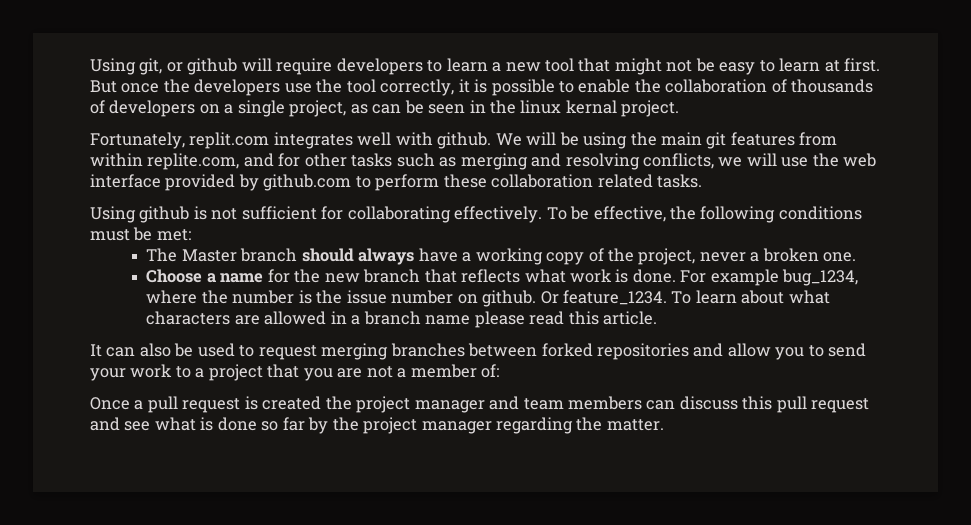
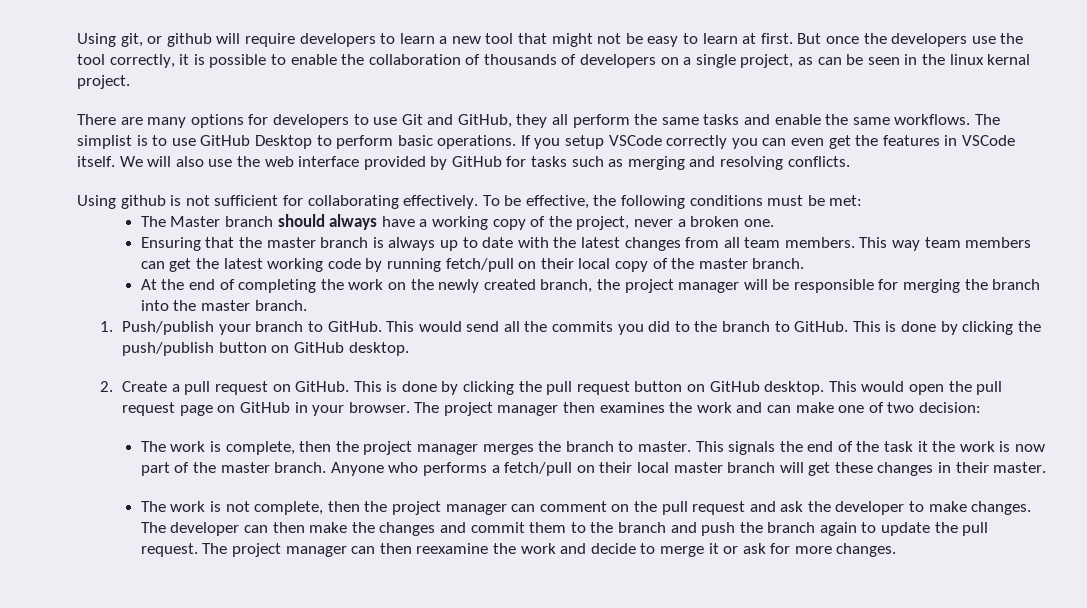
- Fortunately, replit.com integrates well with github. We will be using the main git features from within replite.com, and for other tasks such as merging and resolving conflicts, we will use the web interface provided by github.com to perform these collaboration related tasks.
+ There are many options for developers to use Git and GitHub, they all perform the same tasks and enable the same workflows. The simplist is to use GitHub Desktop to perform basic operations. If you setup VSCode correctly you can even get the features in VSCode itself. We will also use the web interface provided by GitHub for tasks such as merging and resolving conflicts.
- Choose a name for the new branch that reflects what work is done. For example bug_1234, where the number is the issue number on github. Or feature_1234. To learn about what characters are allowed in a branch name please read this article.
- It can also be used to request merging branches between forked repositories and allow you to send your work to a project that you are not a member of:
- Once a pull request is created the project manager and team members can discuss this pull request and see what is done so far by the project manager regarding the matter.
+ Ensuring that the master branch is always up to date with the latest changes from all team members. This way team members can get the latest working code by running fetch/pull on their local copy of the master branch.
+ At the end of completing the work on the newly created branch, the project manager will be responsible for merging the branch into the master branch.
+ 1. Push/publish your branch to GitHub. This would send all the commits you did to the branch to GitHub. This is done by clicking the push/publish button on GitHub desktop.
+ 2. Create a pull request on GitHub. This is done by clicking the pull request button on GitHub desktop. This would open the pull request page on GitHub in your browser. The project manager then examines the work and can make one of two decision:
+ The work is complete, then the project manager merges the branch to master. This signals the end of the task it the work is now part of the master branch. Anyone who performs a fetch/pull on their local master branch will get these changes in their master.
+ The work is not complete, then the project manager can comment on the pull request and ask the developer to make changes. The developer can then make the changes and commit them to the branch and push the branch again to update the pull request. The project manager can then reexamine the work and decide to merge it or ask for more changes.

